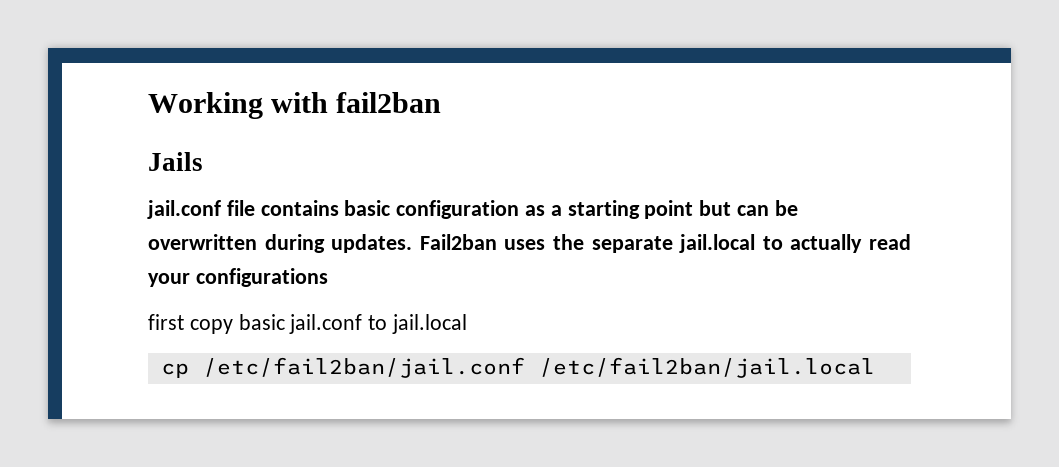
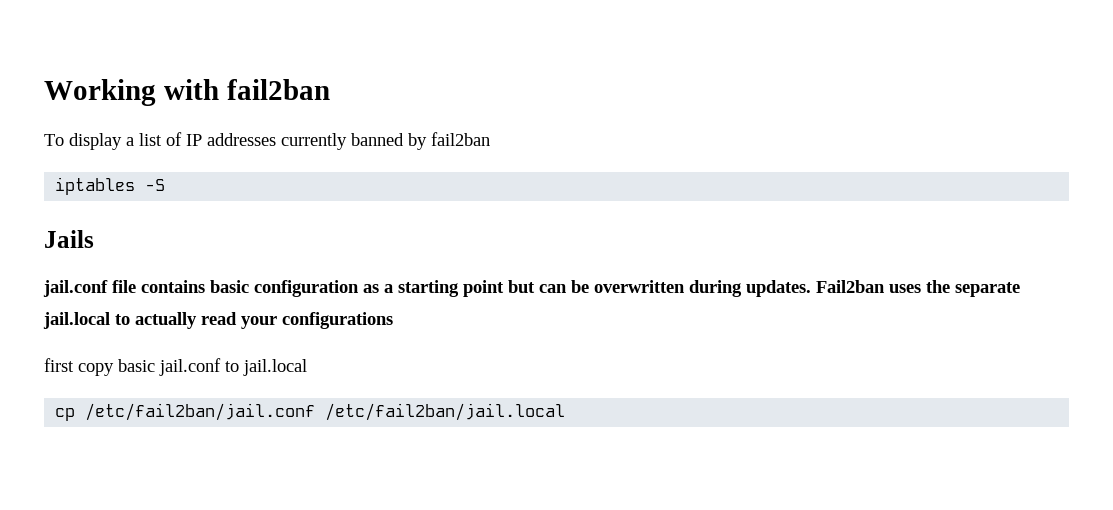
+ To display a list of IP addresses currently banned by fail2ban
+ iptables -S

